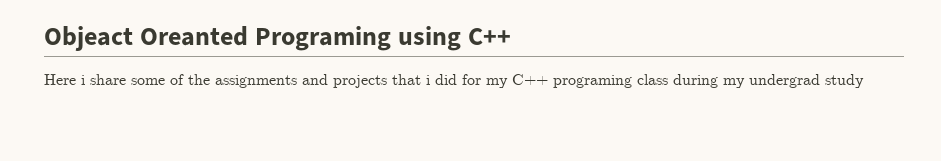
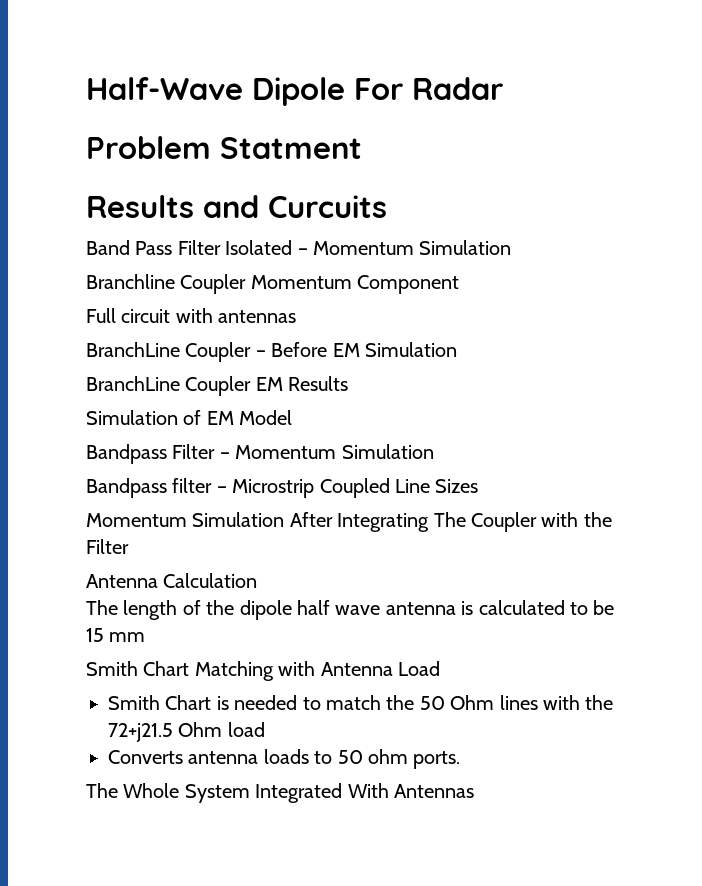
- Objeact Oreanted Programing using C++
- Here i share some of the assignments and projects that i did for my C++ programing class during my undergrad study
+ Half-Wave Dipole For Radar
+ Problem Statment
+ Results and Curcuits
+ Band Pass Filter Isolated – Momentum Simulation
+ Branchline Coupler Momentum Component
+ Full circuit with antennas
+ BranchLine Coupler – Before EM Simulation
+ BranchLine Coupler EM Results
+ Simulation of EM Model
+ Bandpass Filter – Momentum Simulation
+ Bandpass filter – Microstrip Coupled Line Sizes
+ Momentum Simulation After Integrating The Coupler with the Filter
+ Antenna Calculation
+ The length of the dipole half wave antenna is calculated to be 15 mm
+ Smith Chart Matching with Antenna Load
+ Smith Chart is needed to match the 50 Ohm lines with the 72+j21.5 Ohm load
+ Converts antenna loads to 50 ohm ports.
+ The Whole System Integrated With Antennas

